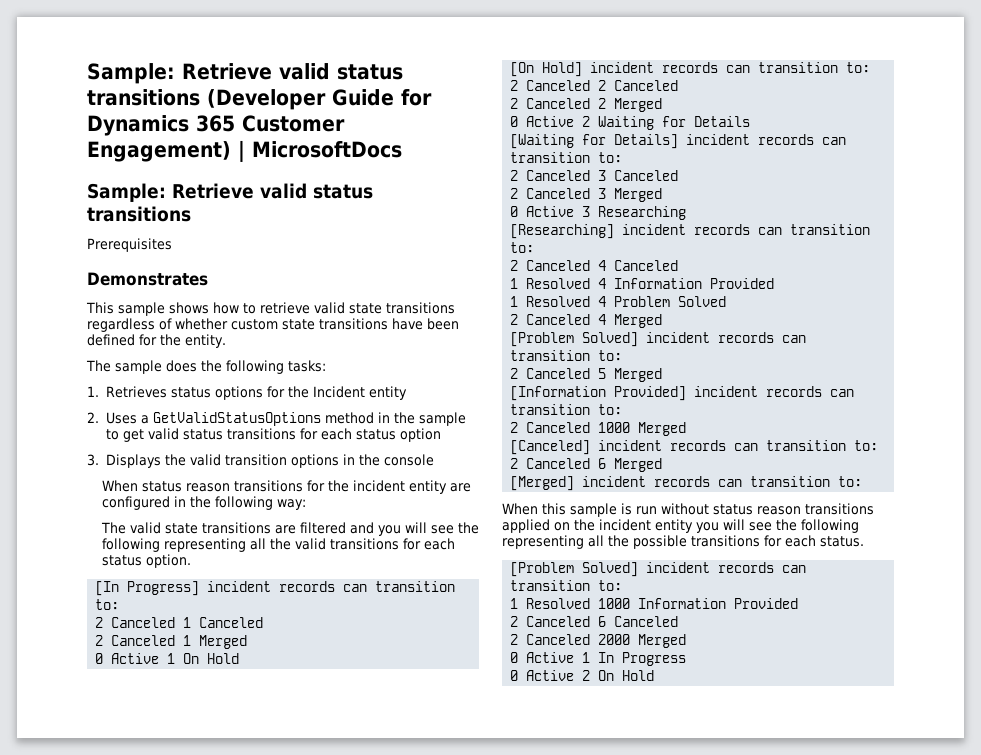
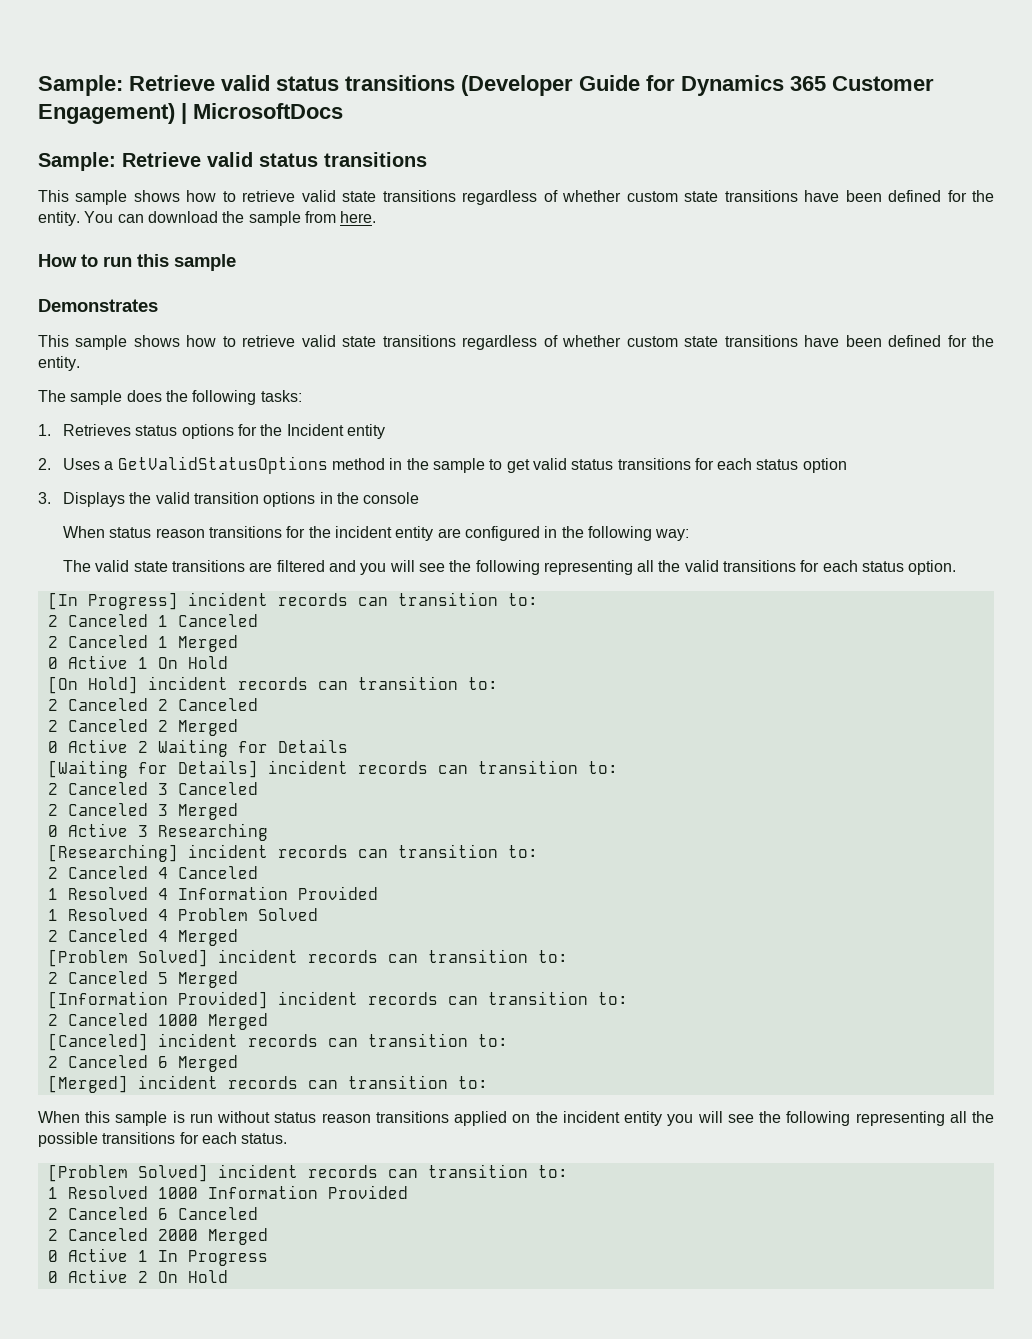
- Prerequisites
+ This sample shows how to retrieve valid state transitions regardless of whether custom state transitions have been defined for the entity. You can download the sample from here.
+ How to run this sample

